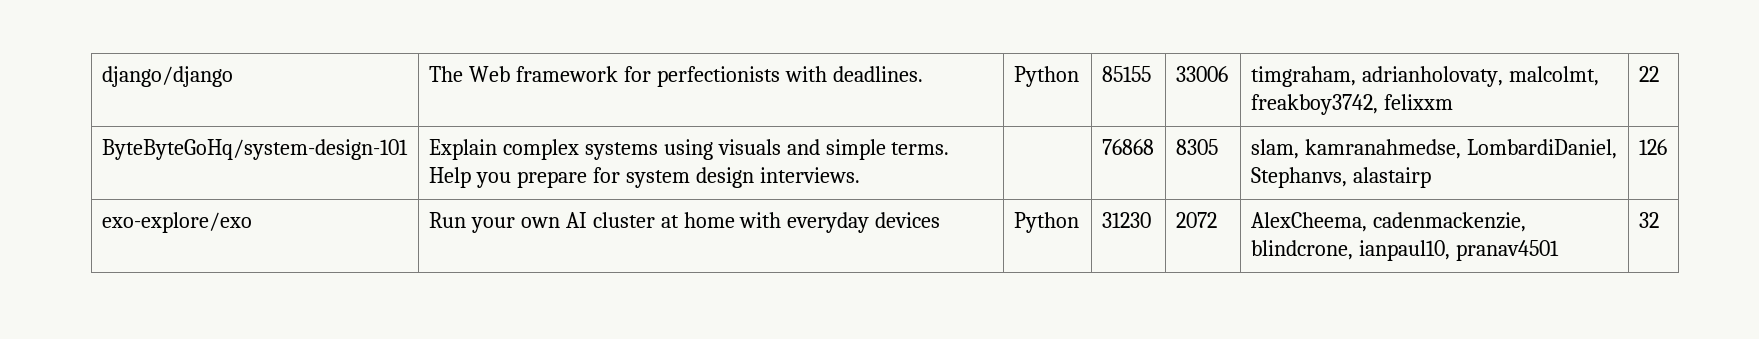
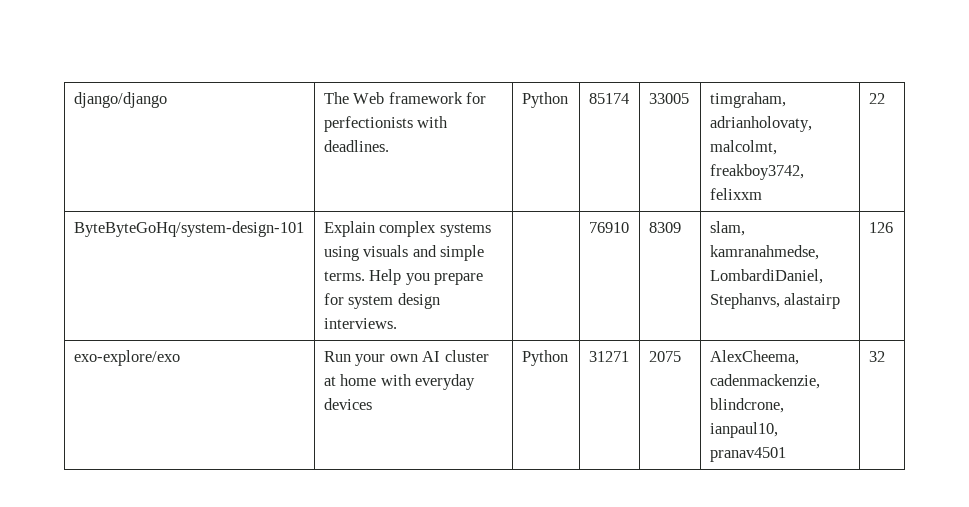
- django/django | The Web framework for perfectionists with deadlines. | Python | 85155 | 33006 | timgraham, adrianholovaty, malcolmt, freakboy3742, felixxm | 22
+ django/django | The Web framework for perfectionists with deadlines. | Python | 85174 | 33005 | timgraham, adrianholovaty, malcolmt, freakboy3742, felixxm | 22
- ByteByteGoHq/system-design-101 | Explain complex systems using visuals and simple terms. Help you prepare for system design interviews. | | 76868 | 8305 | slam, kamranahmedse, LombardiDaniel, Stephanvs, alastairp | 126
+ ByteByteGoHq/system-design-101 | Explain complex systems using visuals and simple terms. Help you prepare for system design interviews. | | 76910 | 8309 | slam, kamranahmedse, LombardiDaniel, Stephanvs, alastairp | 126
- exo-explore/exo | Run your own AI cluster at home with everyday devices | Python | 31230 | 2072 | AlexCheema, cadenmackenzie, blindcrone, ianpaul10, pranav4501 | 32
+ exo-explore/exo | Run your own AI cluster at home with everyday devices | Python | 31271 | 2075 | AlexCheema, cadenmackenzie, blindcrone, ianpaul10, pranav4501 | 32

